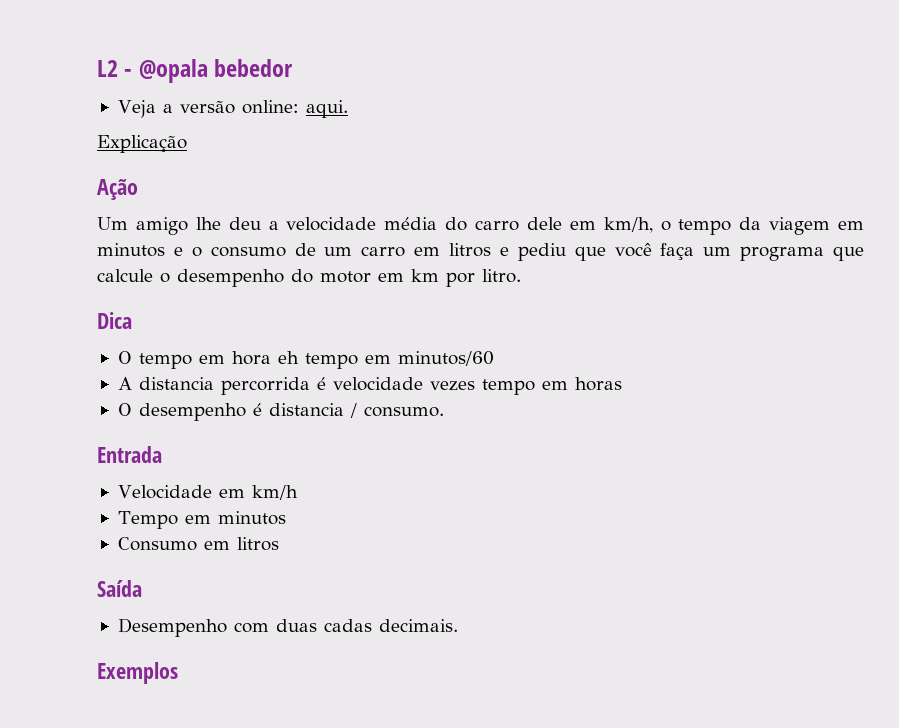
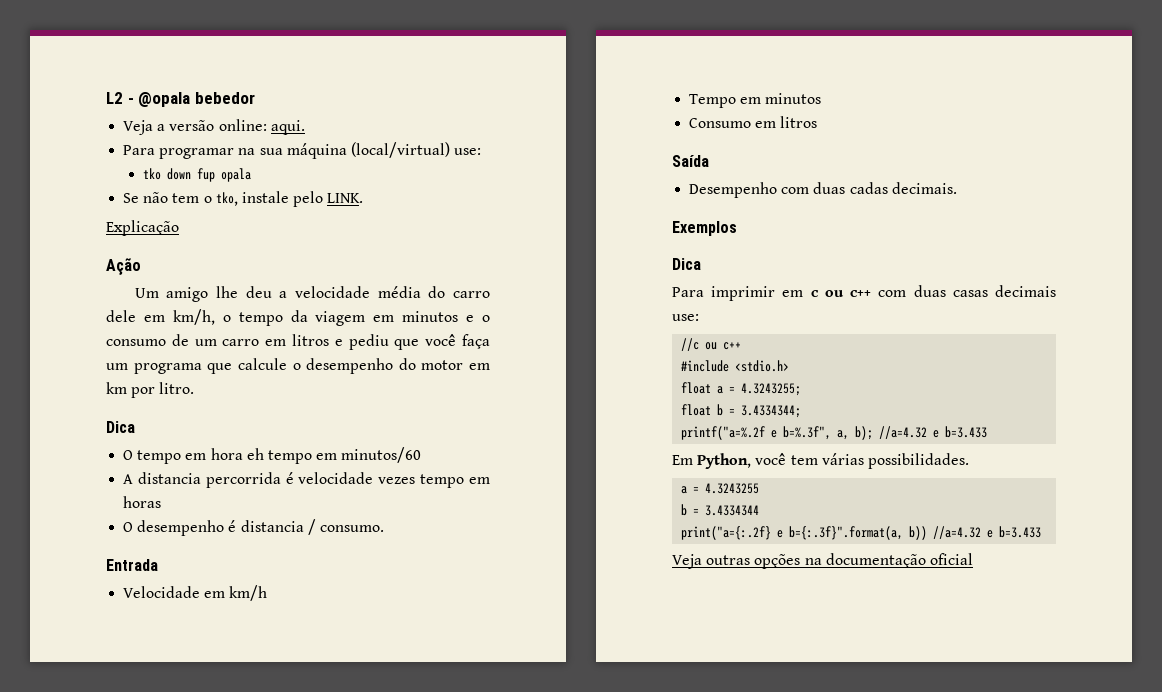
+ Para programar na sua máquina (local/virtual) use:
+ tko down fup opala
+ Se não tem o tko, instale pelo LINK.
  Exemplos
+ Dica
+ Para imprimir em c ou c++ com duas casas decimais use:
+ //c ou c++
+ #include <stdio.h>
+ float a = 4.3243255;
+ float b = 3.4334344;
+ printf("a=%.2f e b=%.3f", a, b); //a=4.32 e b=3.433
+ Em Python, você tem várias possibilidades.
+ a = 4.3243255
+ b = 3.4334344
+ print("a={:.2f} e b={:.3f}".format(a, b)) //a=4.32 e b=3.433
+ Veja outras opções na documentação oficial

